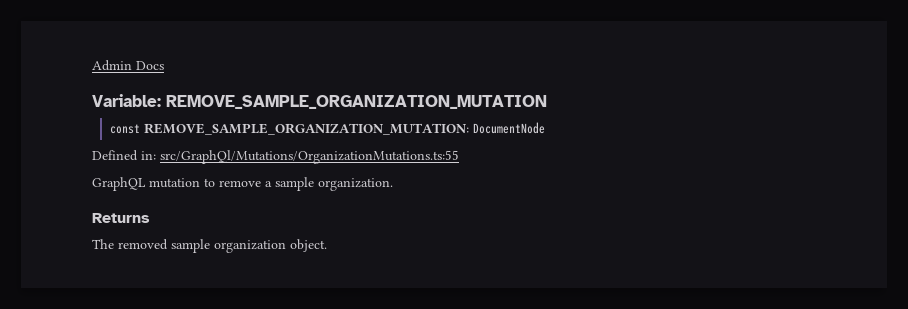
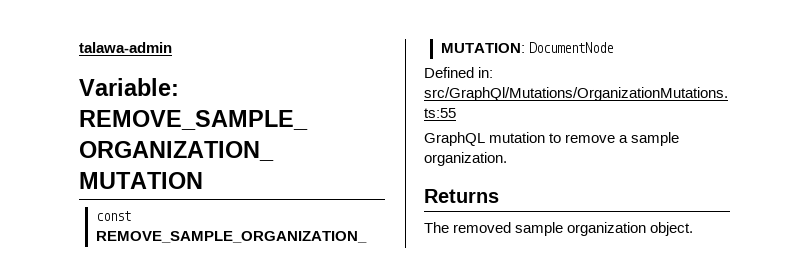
- Admin Docs
+ talawa-admin

